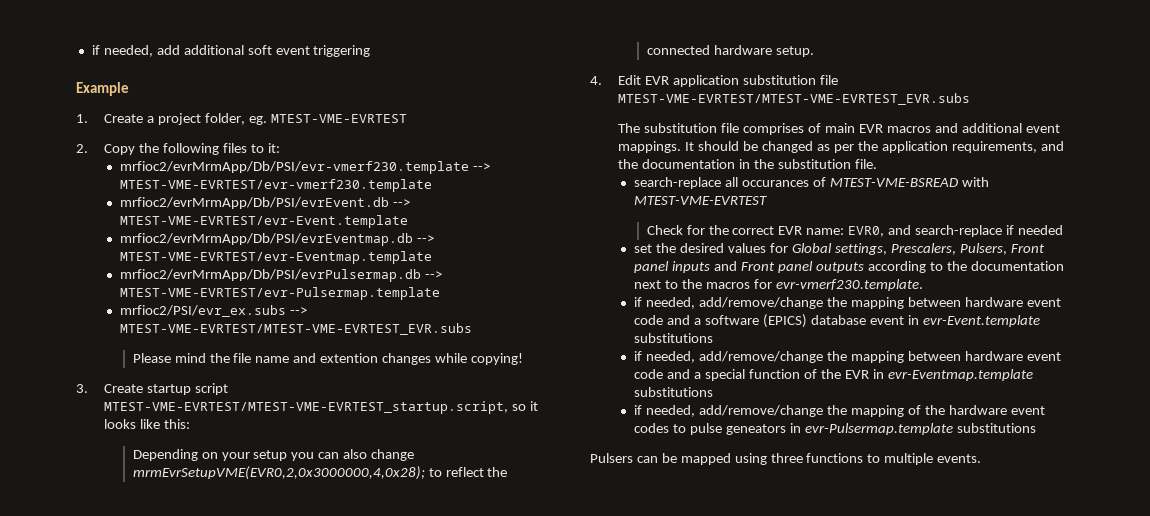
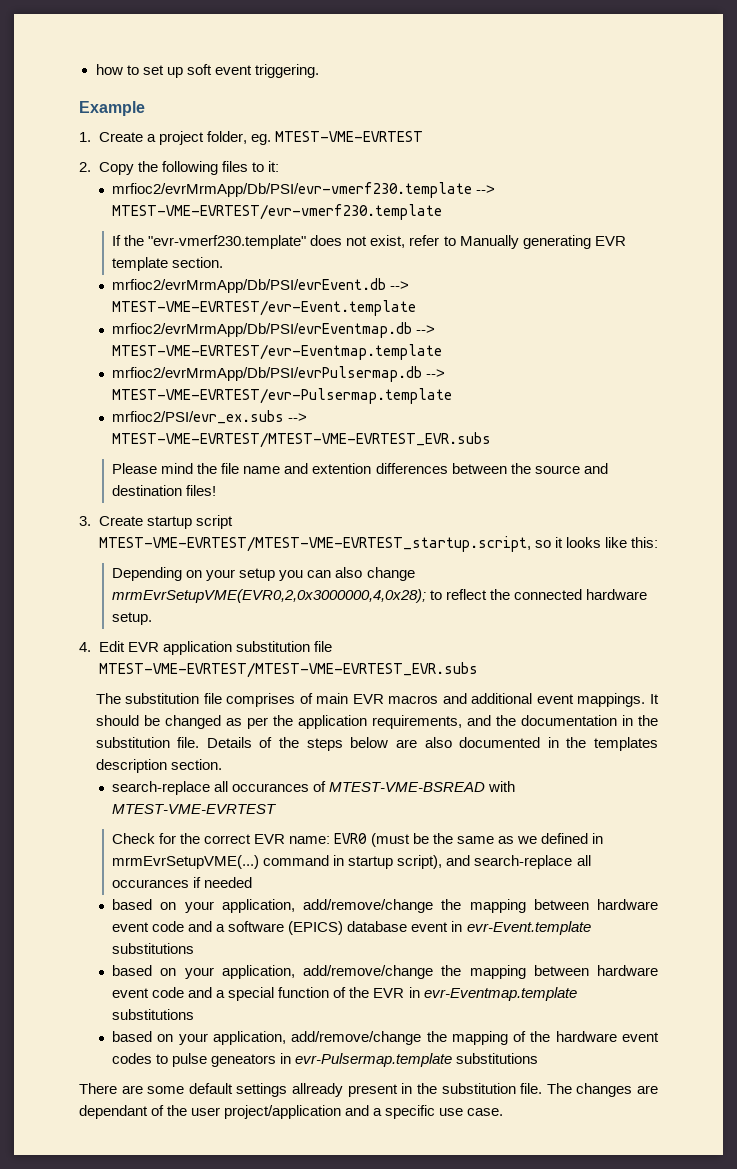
- if needed, add additional soft event triggering
+ how to set up soft event triggering.
+ If the "evr-vmerf230.template" does not exist, refer to Manually generating EVR template section.
- Please mind the file name and extention changes while copying!
+ Please mind the file name and extention differences between the source and destination files!
+ Details of the steps below are also documented in the templates description section.
- Check for the correct EVR name: EVR0, and search-replace if needed
- set the desired values for Global settings, Prescalers, Pulsers, Front panel inputs and Front panel outputs according to the documentation next to the macros for evr-vmerf230.template.
- if needed, add/remove/change the mapping between hardware event code and a software (EPICS) database event in evr-Event.template substitutions
+ Check for the correct EVR name: EVR0 (must be the same as we defined in mrmEvrSetupVME(...) command in startup script), and search-replace all occurances if needed
+ based on your application, add/remove/change the mapping between hardware event code and a software (EPICS) database event in evr-Event.template substitutions
- if needed, add/remove/change the mapping between hardware event code and a special function of the EVR in evr-Eventmap.template substitutions
+ based on your application, add/remove/change the mapping between hardware event code and a special function of the EVR in evr-Eventmap.template substitutions
- if needed, add/remove/change the mapping of the hardware event codes to pulse geneators in evr-Pulsermap.template substitutions
+ based on your application, add/remove/change the mapping of the hardware event codes to pulse geneators in evr-Pulsermap.template substitutions
- Pulsers can be mapped using three functions to multiple events.
+ There are some default settings allready present in the substitution file. The changes are dependant of the user project/application and a specific use case.

